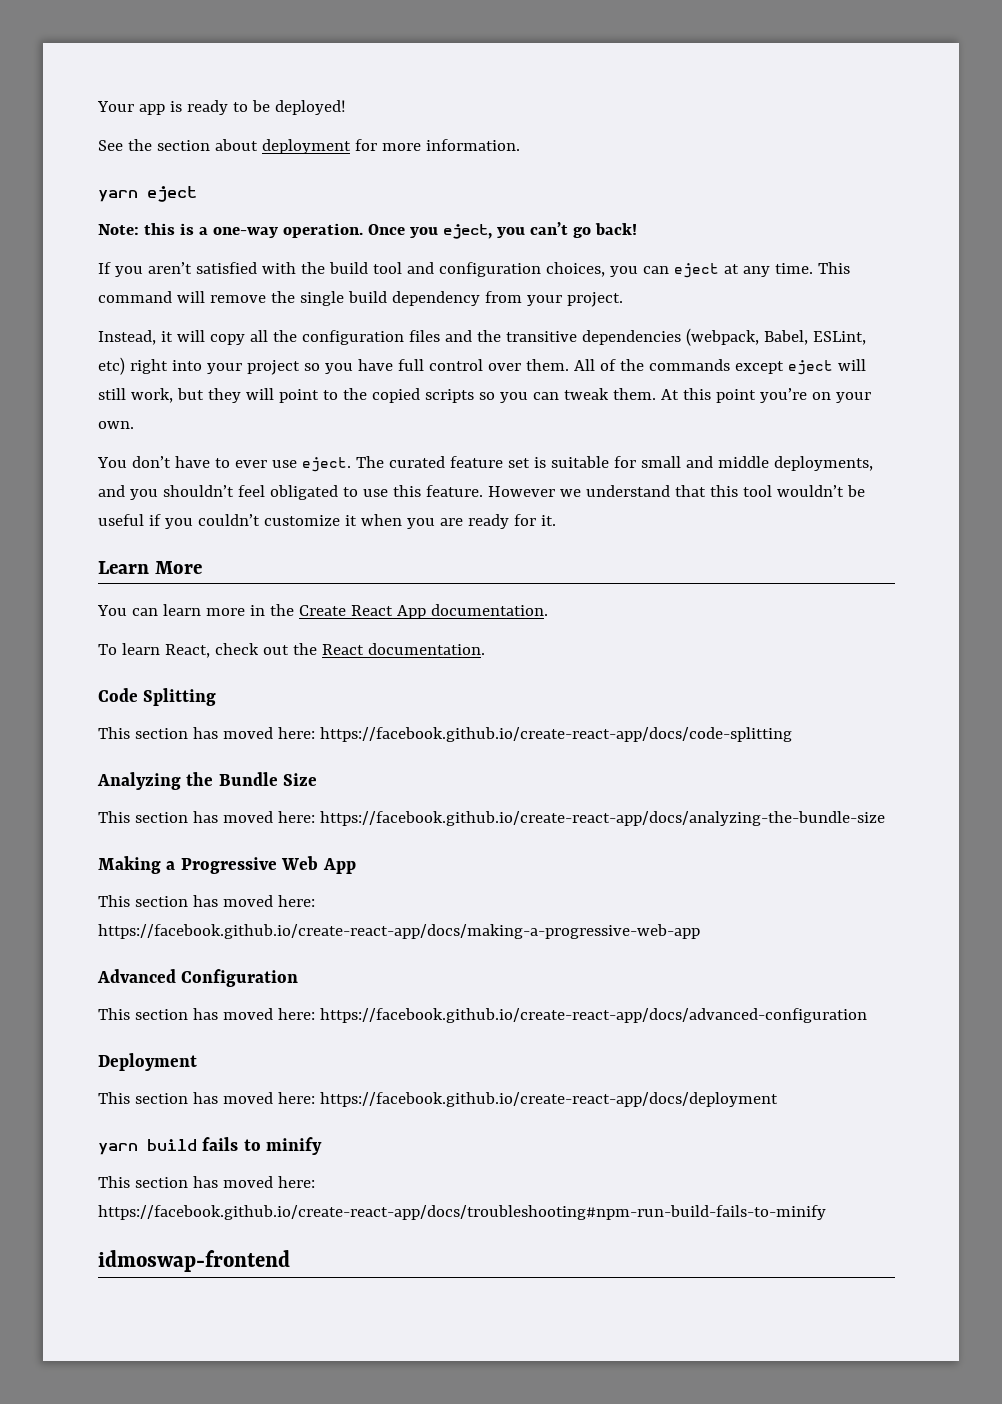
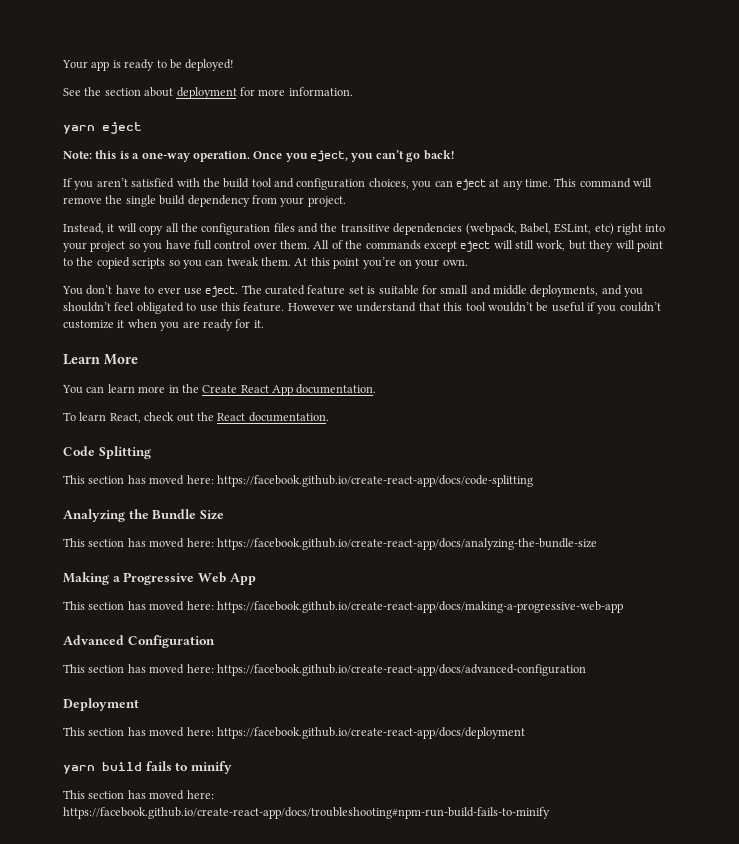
- idmoswap-frontend

